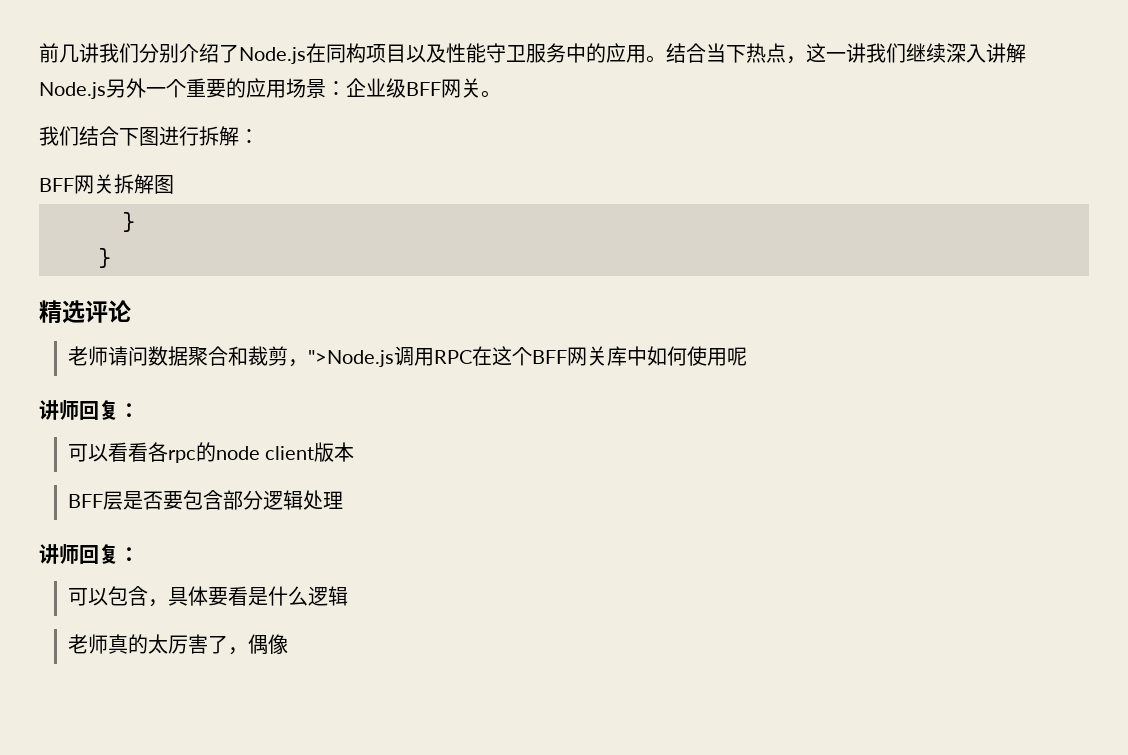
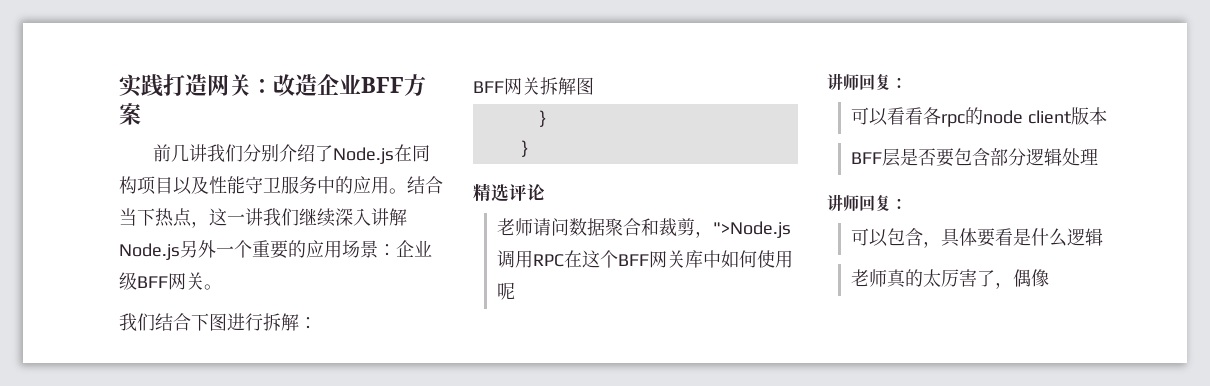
+ 实践打造网关：改造企业BFF方案

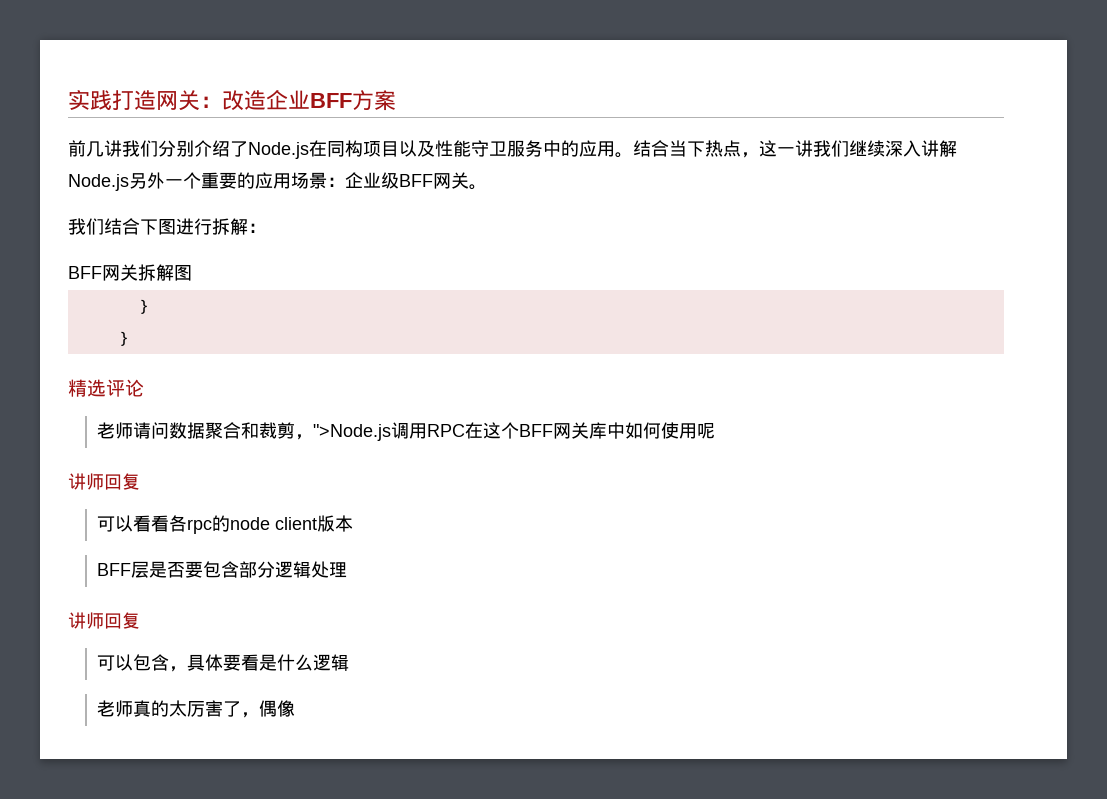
  老师请问数据聚合和裁剪，">Node.js调用RPC在这个BFF网关库中如何使用呢
- 讲师回复：
+ 讲师回复
  BFF层是否要包含部分逻辑处理
- 讲师回复：
+ 讲师回复

